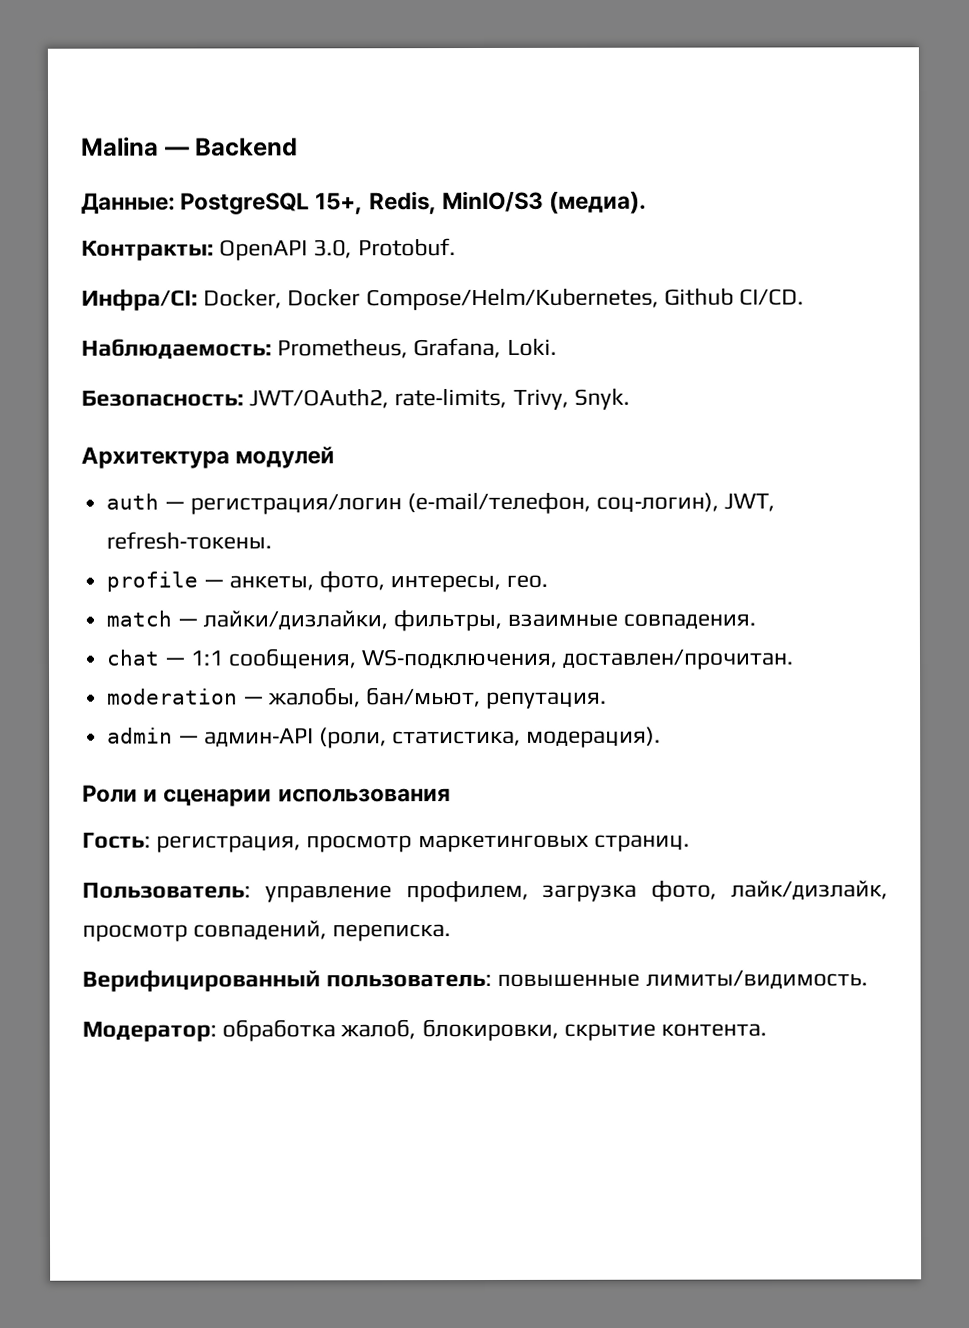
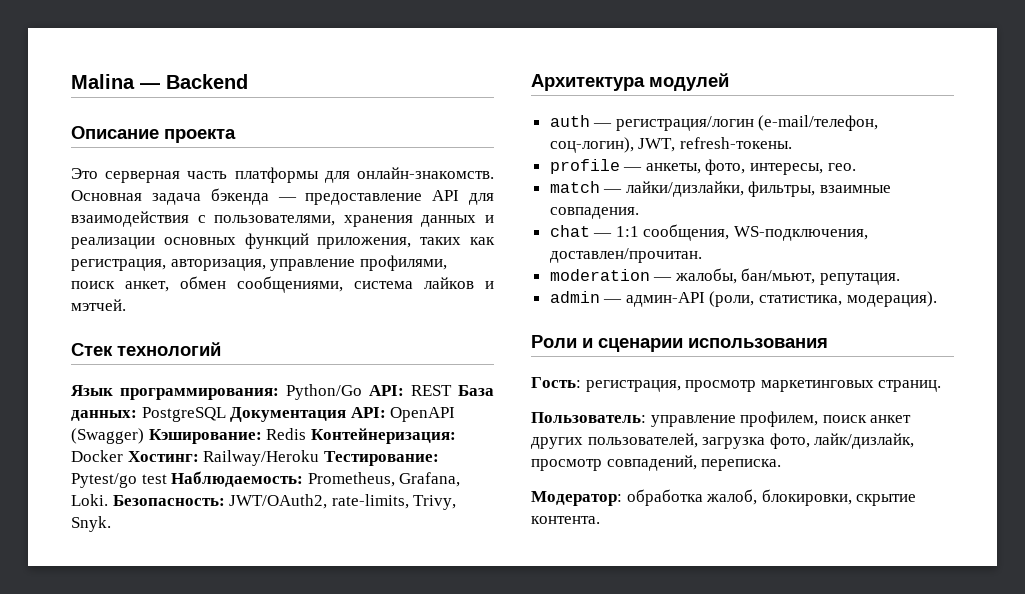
- Данные: PostgreSQL 15+, Redis, MinIO/S3 (медиа).
- Контракты: OpenAPI 3.0, Protobuf.
- Инфра/CI: Docker, Docker Compose/Helm/Kubernetes, Github CI/CD.
- Наблюдаемость: Prometheus, Grafana, Loki.
- Безопасность: JWT/OAuth2, rate‑limits, Trivy, Snyk.
+ Описание проекта
+ Это серверная часть платформы для онлайн-знакомств. Основная задача бэкенда — предоставление API для взаимодействия с пользователями, хранения данных и реализации основных функций приложения, таких как регистрация, авторизация, управление профилями, поиск анкет, обмен сообщениями, система лайков и мэтчей.
+ Стек технологий
+ Язык программирования: Python/Go API: REST База данных: PostgreSQL Документация API: OpenAPI (Swagger) Кэширование: Redis Контейнеризация: Docker Хостинг: Railway/Heroku Тестирование: Pytest/go test Наблюдаемость: Prometheus, Grafana, Loki. Безопасность: JWT/OAuth2, rate‑limits, Trivy, Snyk.
- Пользователь: управление профилем, загрузка фото, лайк/дизлайк, просмотр совпадений, переписка.
+ Пользователь: управление профилем, поиск анкет других пользователей, загрузка фото, лайк/дизлайк, просмотр совпадений, переписка.
- Верифицированный пользователь: повышенные лимиты/видимость.

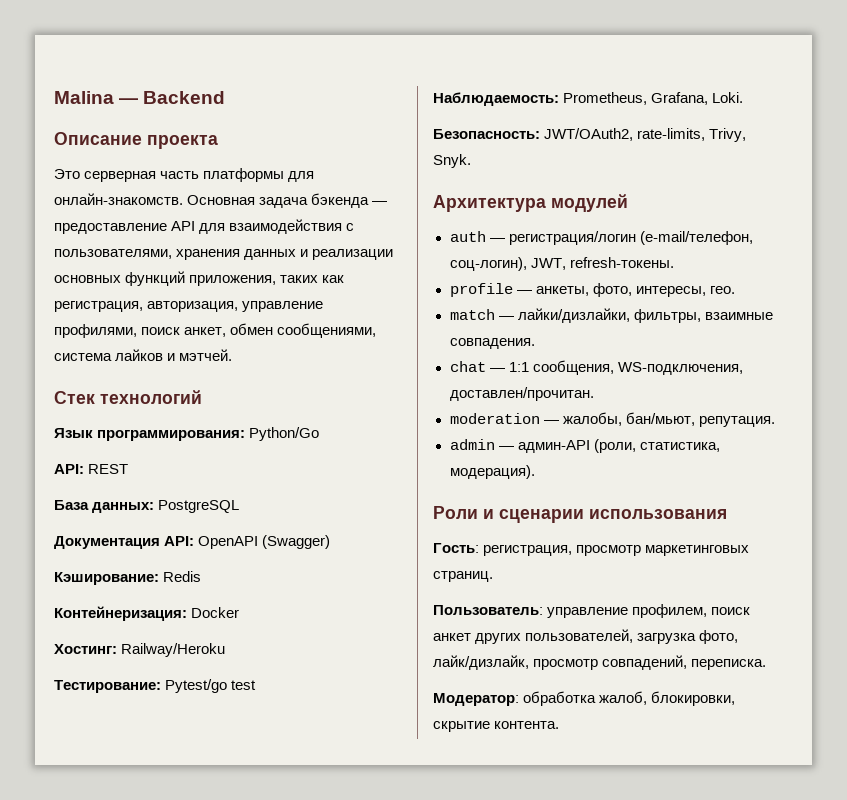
- Язык программирования: Python/Go API: REST База данных: PostgreSQL Документация API: OpenAPI (Swagger) Кэширование: Redis Контейнеризация: Docker Хостинг: Railway/Heroku Тестирование: Pytest/go test Наблюдаемость: Prometheus, Grafana, Loki. Безопасность: JWT/OAuth2, rate‑limits, Trivy, Snyk.
+ Язык программирования: Python/Go
+ API: REST
+ База данных: PostgreSQL
+ Документация API: OpenAPI (Swagger)
+ Кэширование: Redis
+ Контейнеризация: Docker
+ Хостинг: Railway/Heroku
+ Тестирование: Pytest/go test
+ Наблюдаемость: Prometheus, Grafana, Loki.
+ Безопасность: JWT/OAuth2, rate‑limits, Trivy, Snyk.

